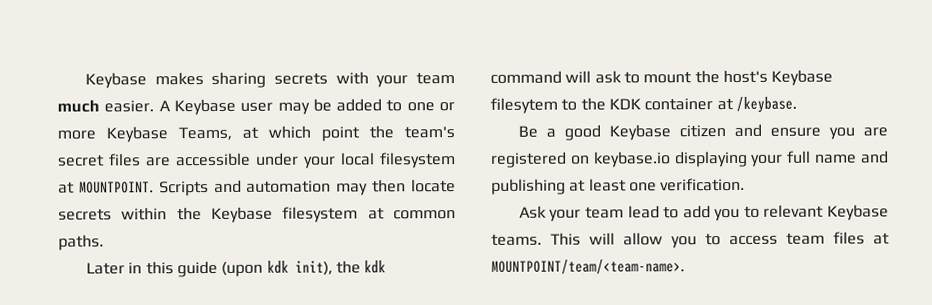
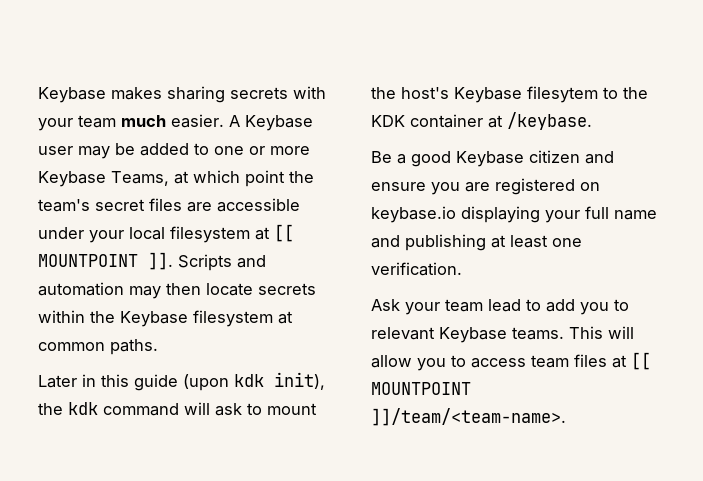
- A Keybase user may be added to one or more Keybase Teams, at which point the team's secret files are accessible under your local filesystem at MOUNTPOINT.
+ A Keybase user may be added to one or more Keybase Teams, at which point the team's secret files are accessible under your local filesystem at [[ MOUNTPOINT ]].
- This will allow you to access team files at MOUNTPOINT/team/<team-name>.
+ This will allow you to access team files at [[ MOUNTPOINT ]]/team/<team-name>.

